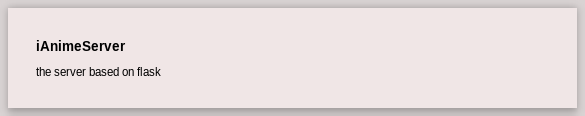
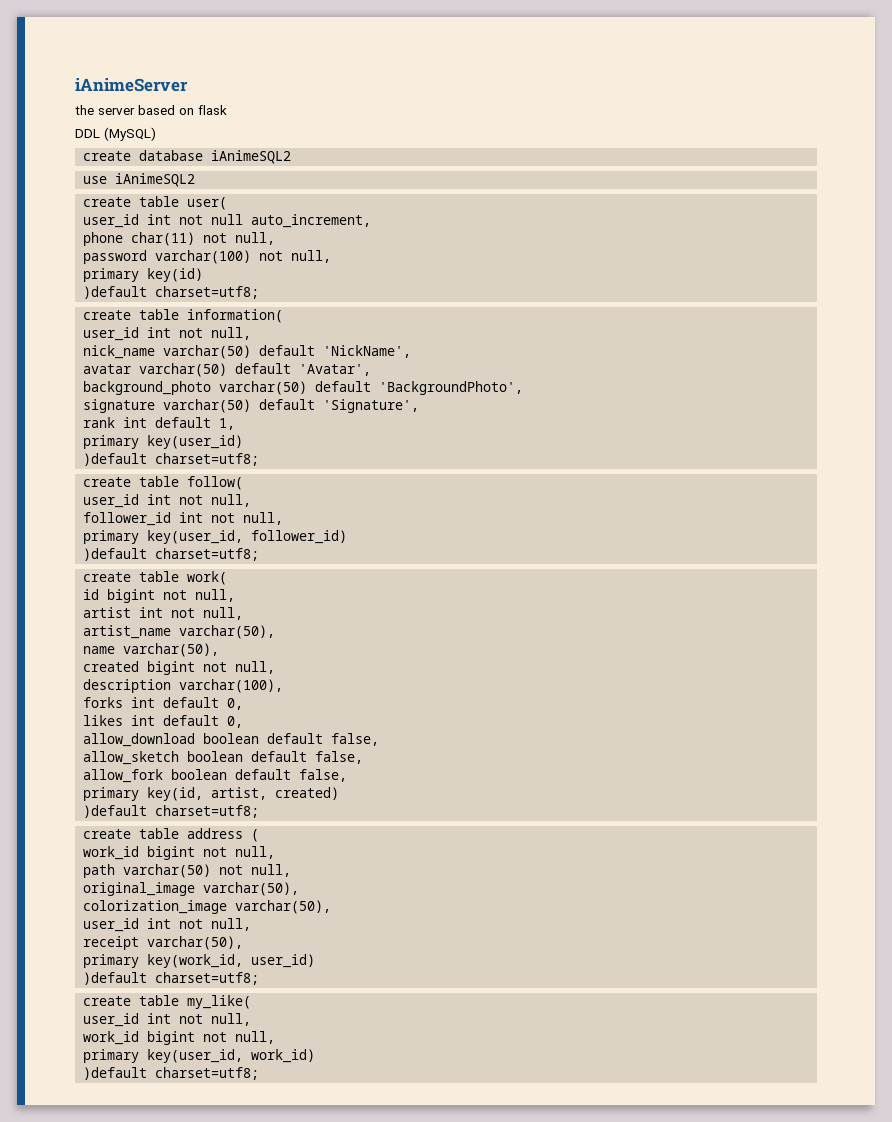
+ DDL (MySQL)
+ create database iAnimeSQL2
+ use iAnimeSQL2
+ create table user(
+ user_id int not null auto_increment,
+ phone char(11) not null,
+ password varchar(100) not null,
+ primary key(id)
+ )default charset=utf8;
+ create table information(
+ user_id int not null,
+ nick_name varchar(50) default 'NickName',
+ avatar varchar(50) default 'Avatar',
+ background_photo varchar(50) default 'BackgroundPhoto',
+ signature varchar(50) default 'Signature',
+ rank int default 1,
+ primary key(user_id)
+ )default charset=utf8;
+ create table follow(
+ user_id int not null,
+ follower_id int not null,
+ primary key(user_id, follower_id)
+ )default charset=utf8;
+ create table work(
+ id bigint not null,
+ artist int not null,
+ artist_name varchar(50),
+ name varchar(50),
+ created bigint not null,
+ description varchar(100),
+ forks int default 0,
+ likes int default 0,
+ allow_download boolean default false,
+ allow_sketch boolean default false,
+ allow_fork boolean default false,
+ primary key(id, artist, created)
+ )default charset=utf8;
+ create table address (
+ work_id bigint not null,
+ path varchar(50) not null,
+ original_image varchar(50),
+ colorization_image varchar(50),
+ user_id int not null,
+ receipt varchar(50),
+ primary key(work_id, user_id)
+ )default charset=utf8;
+ create table my_like(
+ user_id int not null,
+ work_id bigint not null,
+ primary key(user_id, work_id)
+ )default charset=utf8;

